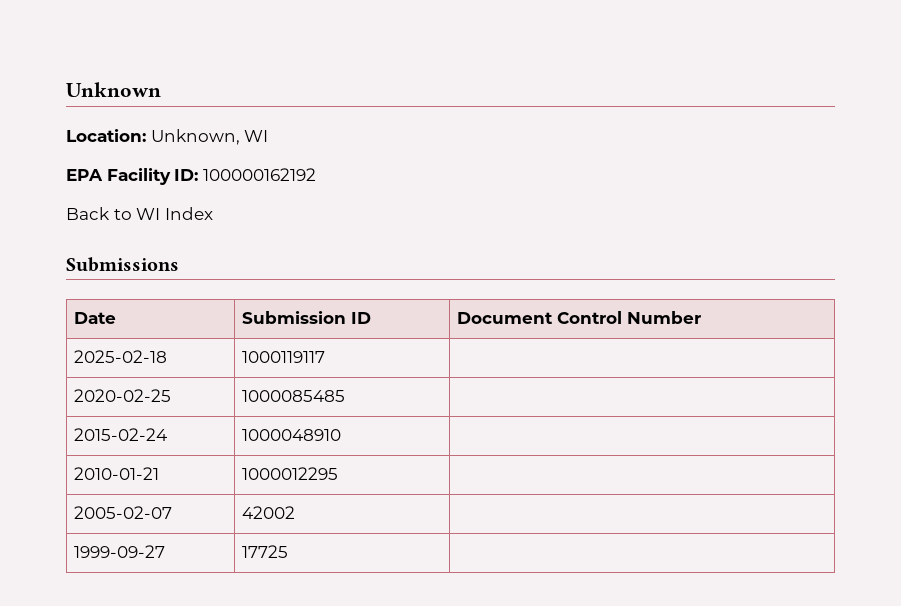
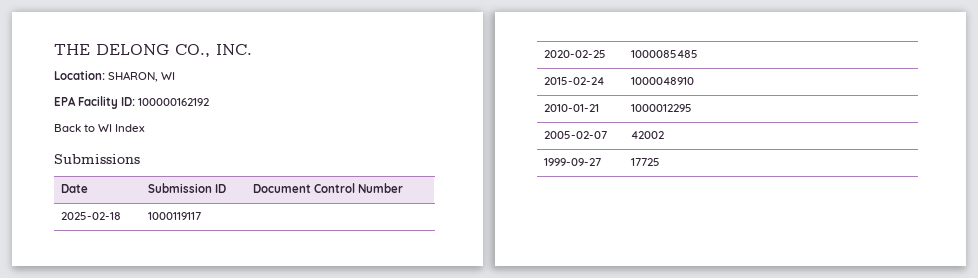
- Unknown
+ THE DELONG CO., INC.
- Location: Unknown, WI
+ Location: SHARON, WI

